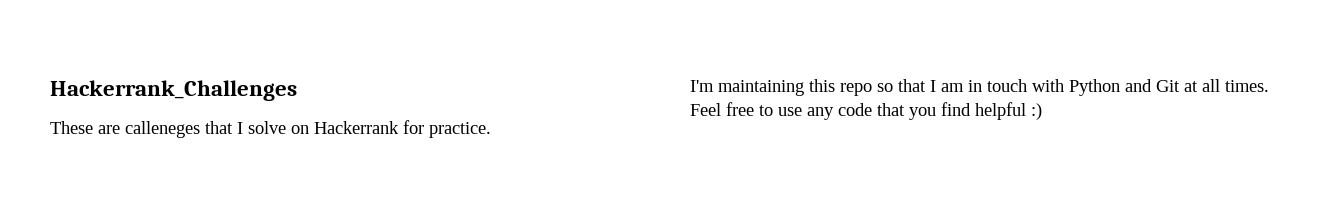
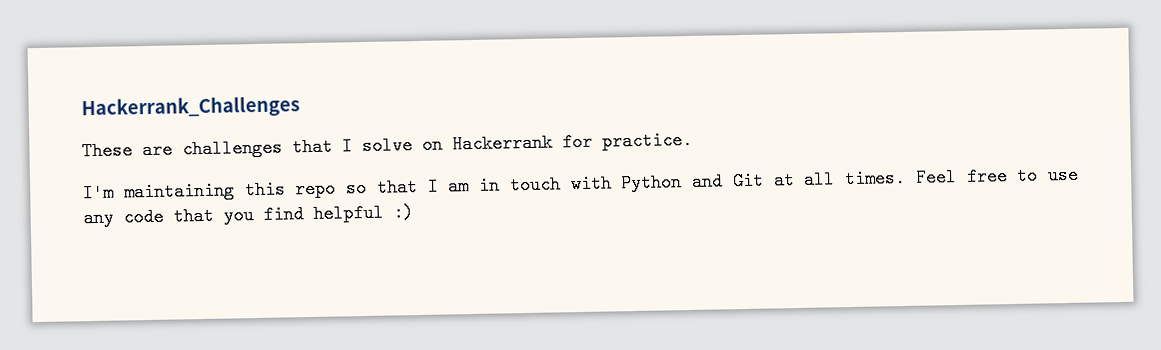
- These are calleneges that I solve on Hackerrank for practice.
+ These are challenges that I solve on Hackerrank for practice.

